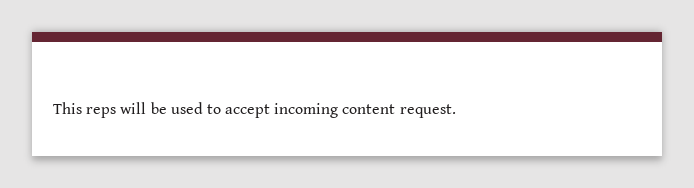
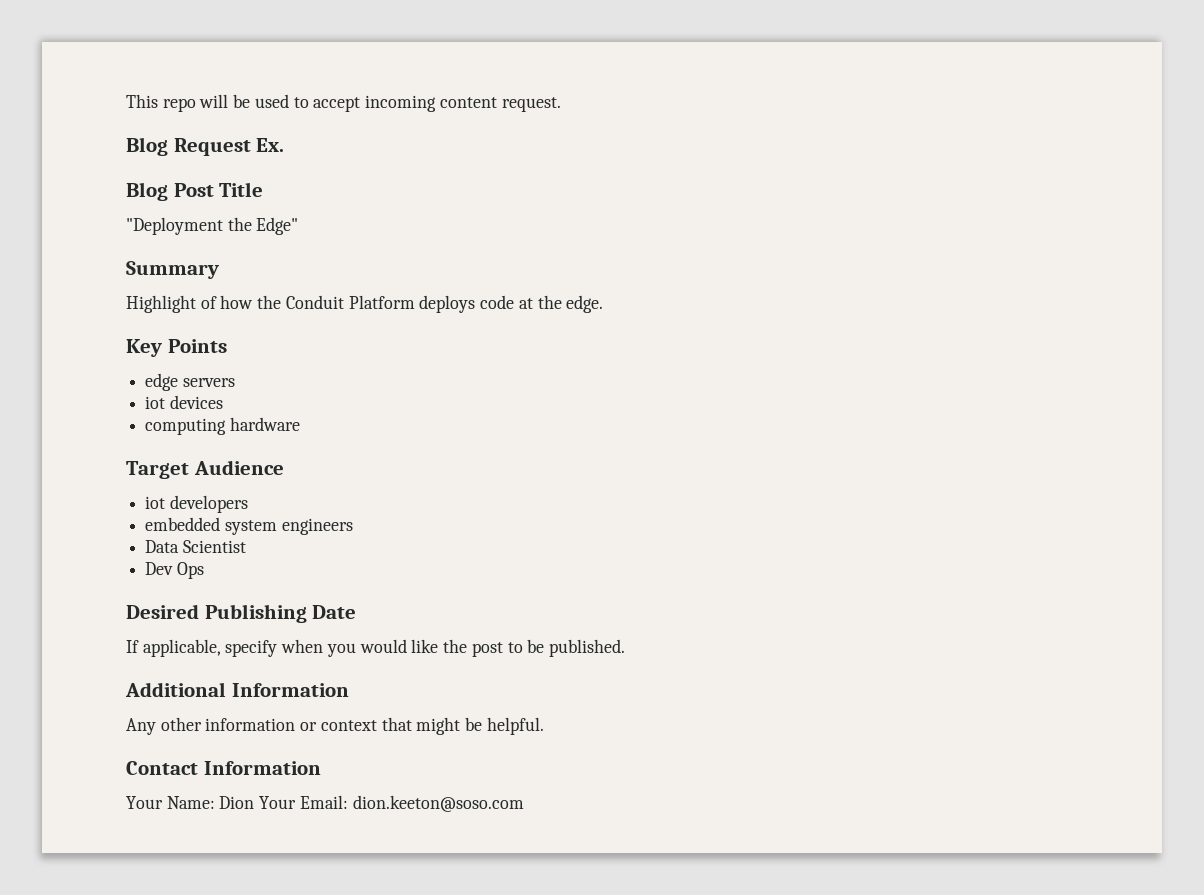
- This reps will be used to accept incoming content request.
+ This repo will be used to accept incoming content request.
+ Blog Request Ex.
+ Blog Post Title
+ "Deployment the Edge"
+ Summary
+ Highlight of how the Conduit Platform deploys code at the edge.
+ Key Points
+ edge servers
+ iot devices
+ computing hardware
+ Target Audience
+ iot developers
+ embedded system engineers
+ Data Scientist
+ Dev Ops
+ Desired Publishing Date
+ If applicable, specify when you would like the post to be published.
+ Additional Information
+ Any other information or context that might be helpful.
+ Contact Information
+ Your Name: Dion Your Email: dion.keeton@soso.com

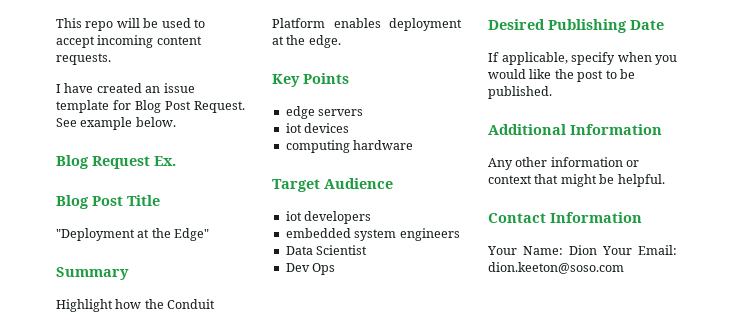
- This repo will be used to accept incoming content request.
+ This repo will be used to accept incoming content requests.
+ I have created an issue template for Blog Post Request. See example below.
- "Deployment the Edge"
+ "Deployment at the Edge"
- Highlight of how the Conduit Platform deploys code at the edge.
+ Highlight how the Conduit Platform enables deployment at the edge.

